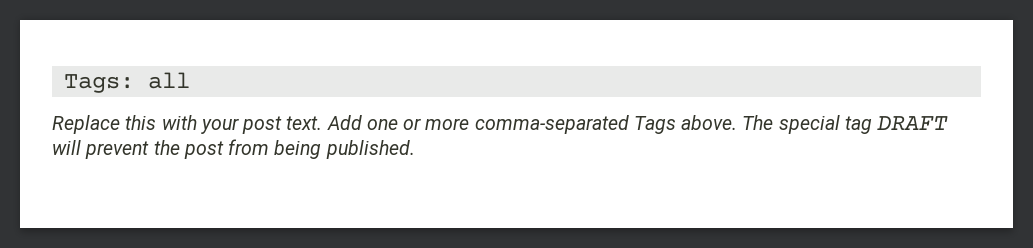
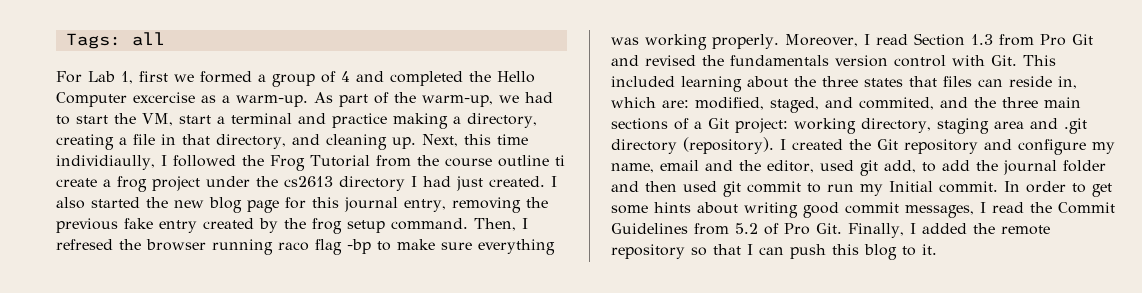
- Replace this with your post text. Add one or more comma-separated Tags above. The special tag DRAFT will prevent the post from being published.
+ For Lab 1, first we formed a group of 4 and completed the Hello Computer excercise as a warm-up. As part of the warm-up, we had to start the VM, start a terminal and practice making a directory, creating a file in that directory, and cleaning up. Next, this time individiaully, I followed the Frog Tutorial from the course outline ti create a frog project under the cs2613 directory I had just created. I also started the new blog page for this journal entry, removing the previous fake entry created by the frog setup command. Then, I refresed the browser running raco flag -bp to make sure everything was working properly. Moreover, I read Section 1.3 from Pro Git and revised the fundamentals version control with Git. This included learning about the three states that files can reside in, which are: modified, staged, and commited, and the three main sections of a Git project: working directory, staging area and .git directory (repository). I created the Git repository and configure my name, email and the editor, used git add, to add the journal folder and then used git commit to run my Initial commit. In order to get some hints about writing good commit messages, I read the Commit Guidelines from 5.2 of Pro Git. Finally, I added the remote repository so that I can push this blog to it.

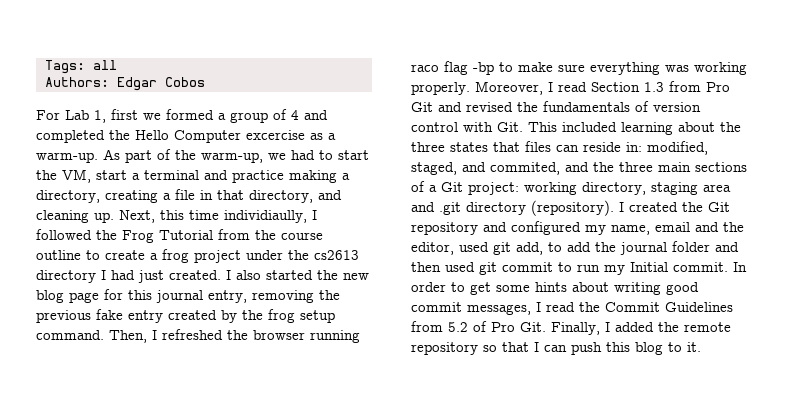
+ Authors: Edgar Cobos
- Next, this time individiaully, I followed the Frog Tutorial from the course outline ti create a frog project under the cs2613 directory I had just created.
+ Next, this time individiaully, I followed the Frog Tutorial from the course outline to create a frog project under the cs2613 directory I had just created.
- Then, I refresed the browser running raco flag -bp to make sure everything was working properly.
+ Then, I refreshed the browser running raco flag -bp to make sure everything was working properly.
- Moreover, I read Section 1.3 from Pro Git and revised the fundamentals version control with Git. This included learning about the three states that files can reside in, which are: modified, staged, and commited, and the three main sections of a Git project: working directory, staging area and .git directory (repository).
+ Moreover, I read Section 1.3 from Pro Git and revised the fundamentals of version control with Git. This included learning about the three states that files can reside in: modified, staged, and commited, and the three main sections of a Git project: working directory, staging area and .git directory (repository).
- I created the Git repository and configure my name, email and the editor, used git add, to add the journal folder and then used git commit to run my Initial commit.
+ I created the Git repository and configured my name, email and the editor, used git add, to add the journal folder and then used git commit to run my Initial commit.

